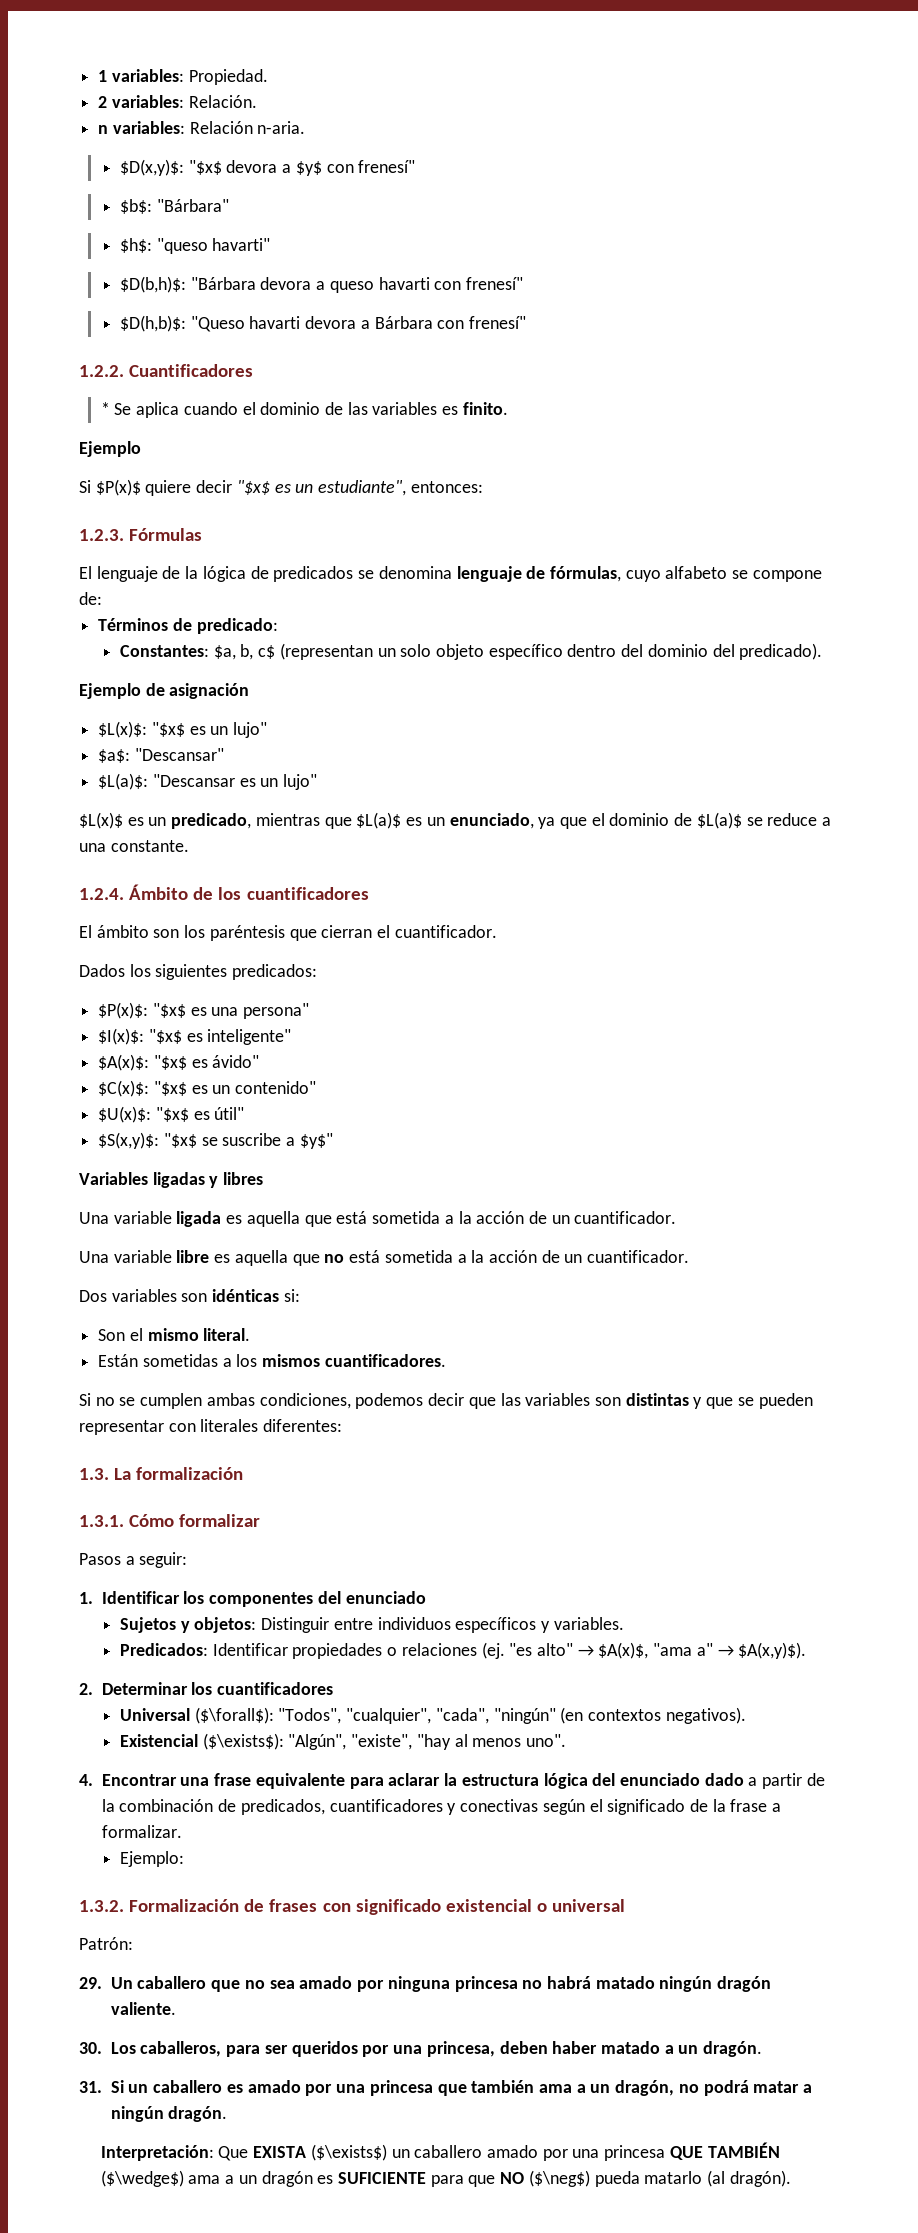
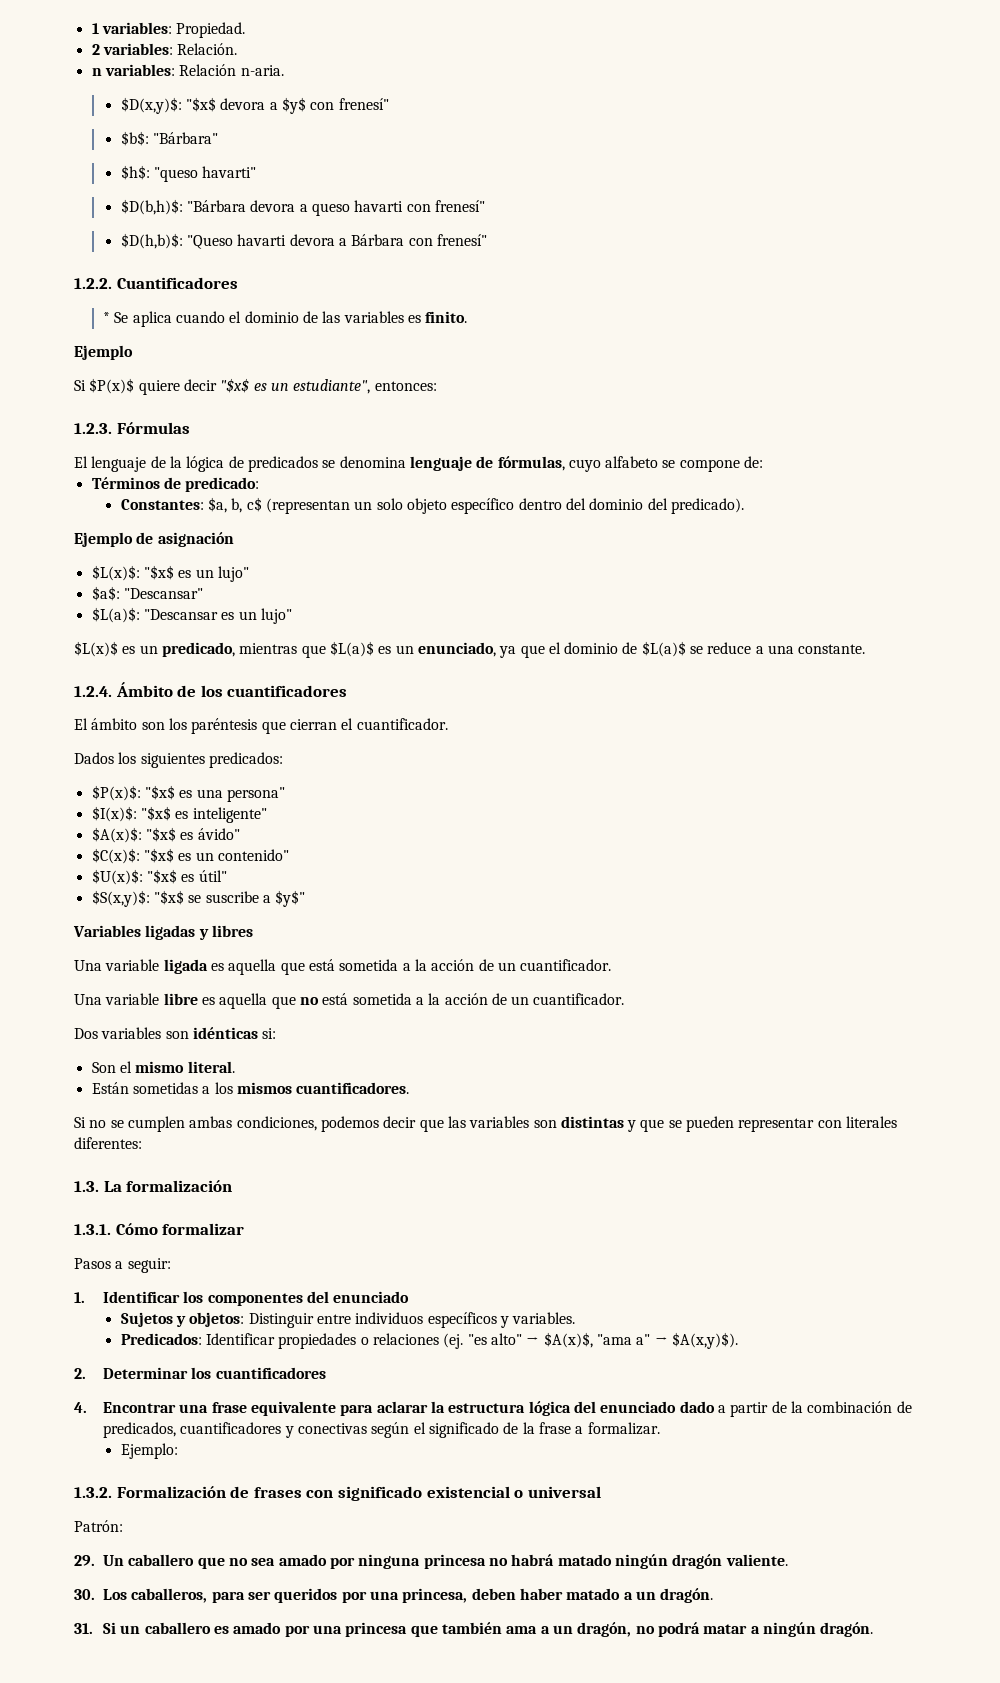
- Universal ($\forall$): "Todos", "cualquier", "cada", "ningún" (en contextos negativos).
- Existencial ($\exists$): "Algún", "existe", "hay al menos uno".
- Interpretación: Que EXISTA ($\exists$) un caballero amado por una princesa QUE TAMBIÉN ($\wedge$) ama a un dragón es SUFICIENTE para que NO ($\neg$) pueda matarlo (al dragón).

